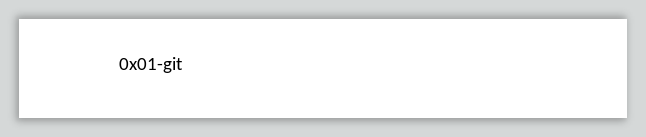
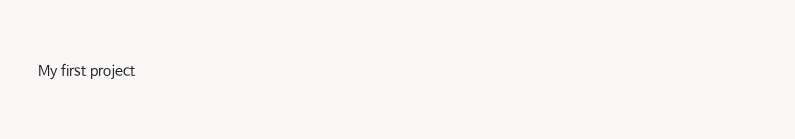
- 0x01-git
+ My first project

